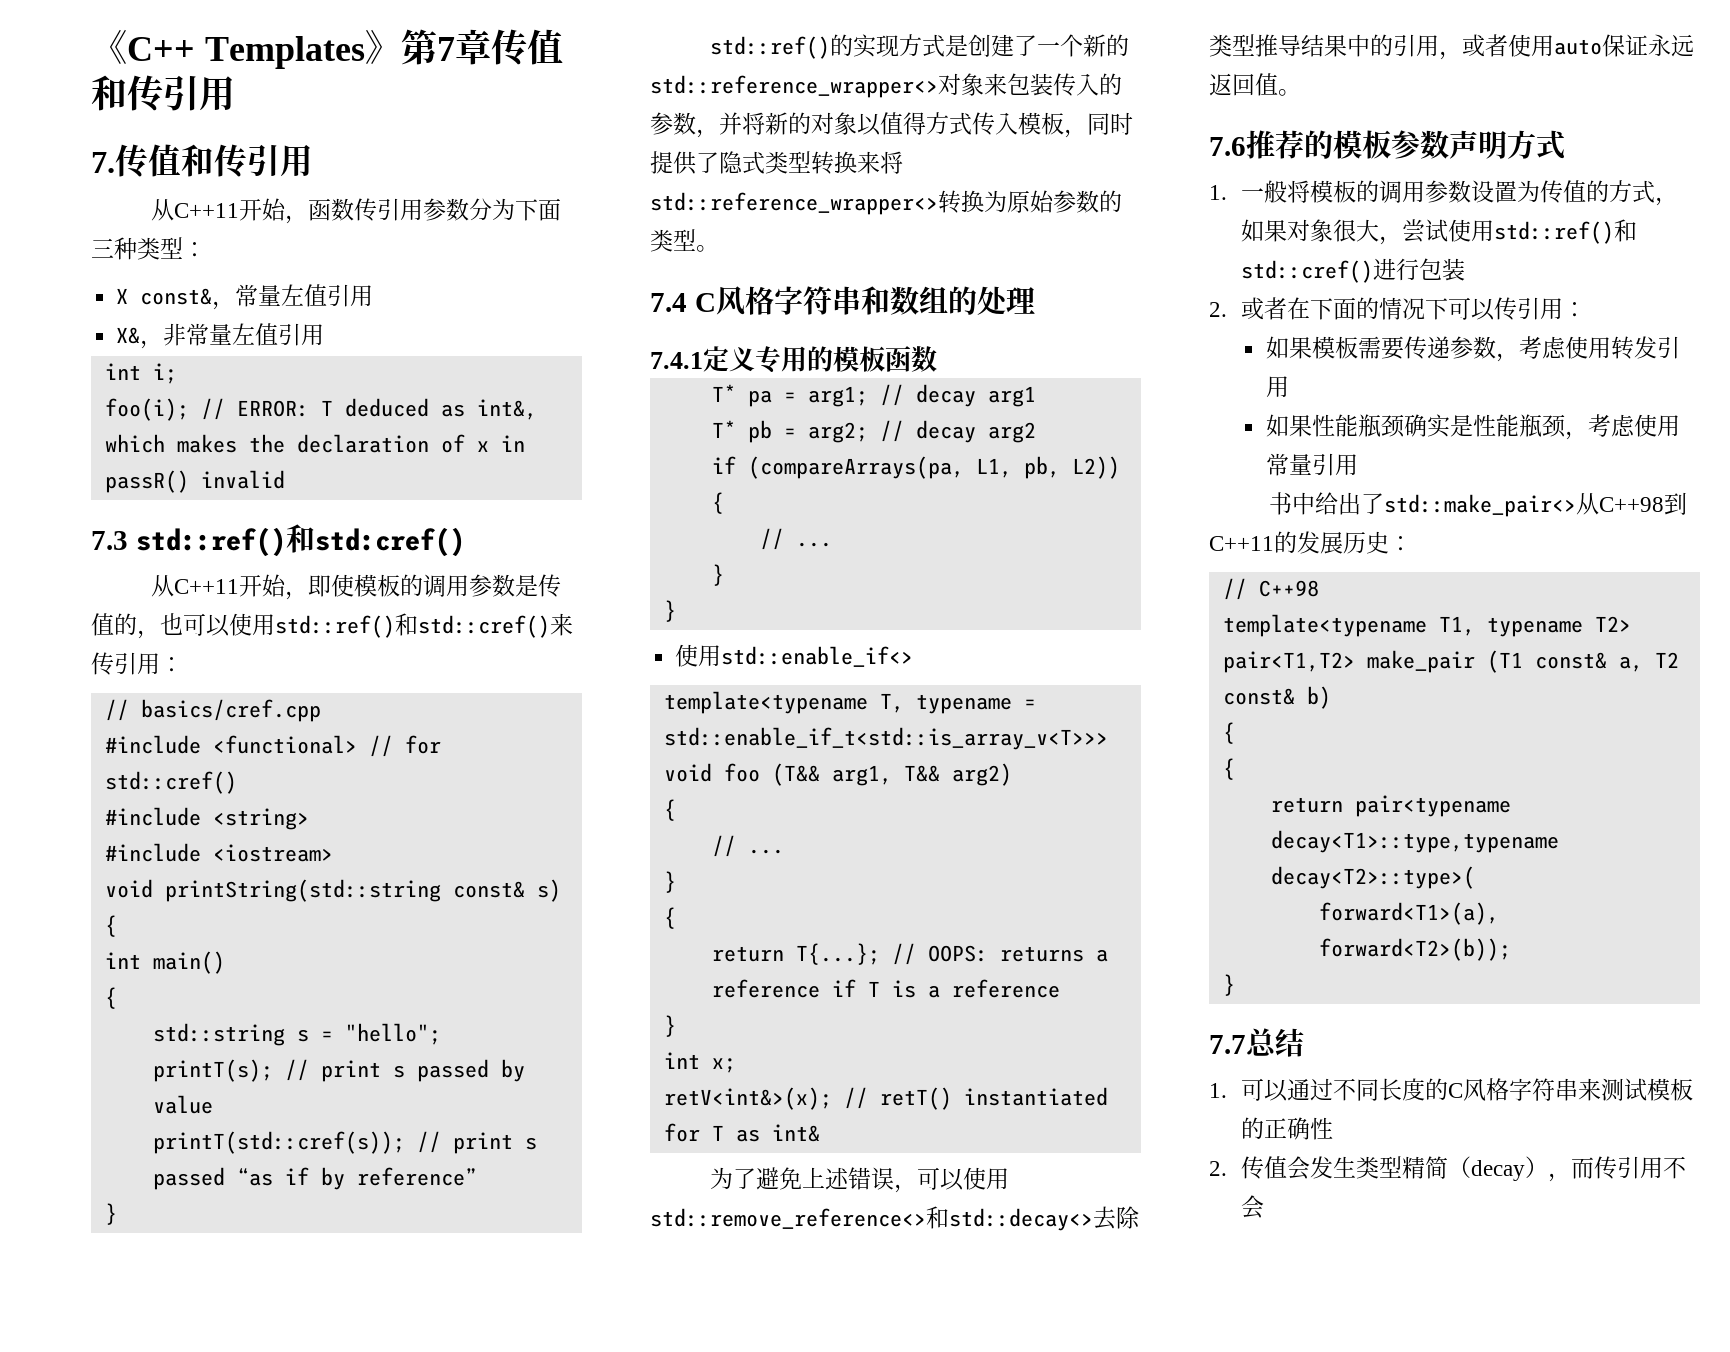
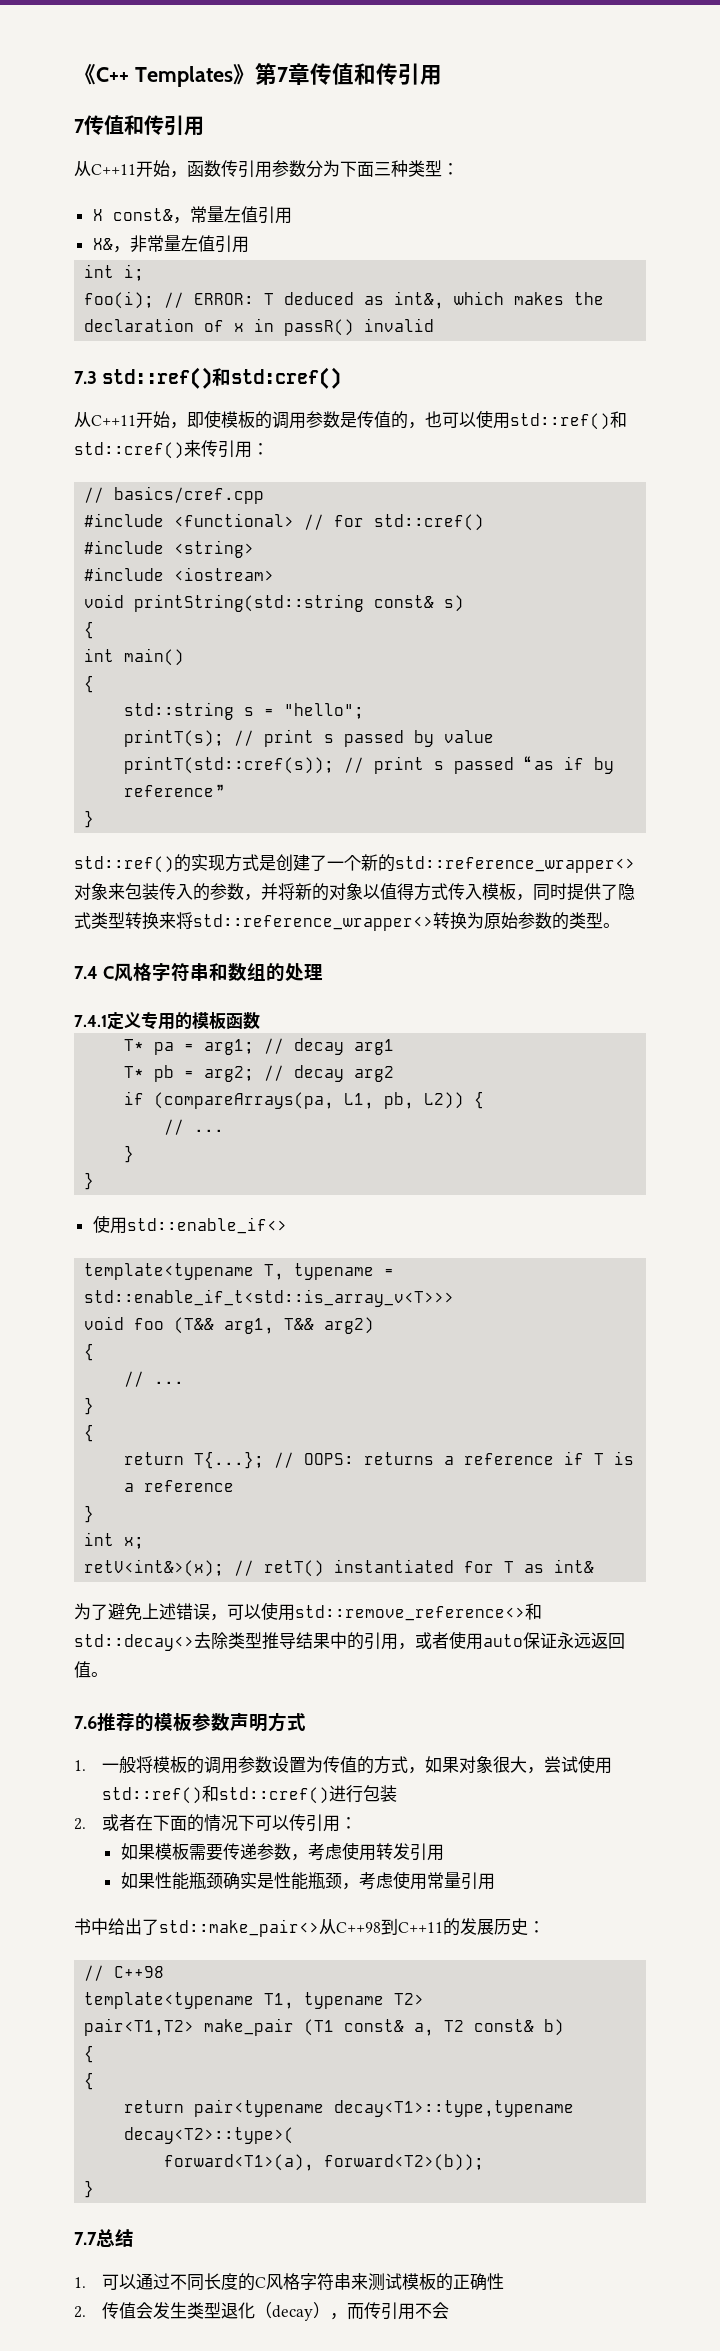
- 7.传值和传引用
+ 7传值和传引用
- 2.传值会发生类型精简（decay），而传引用不会
+ 2.传值会发生类型退化（decay），而传引用不会

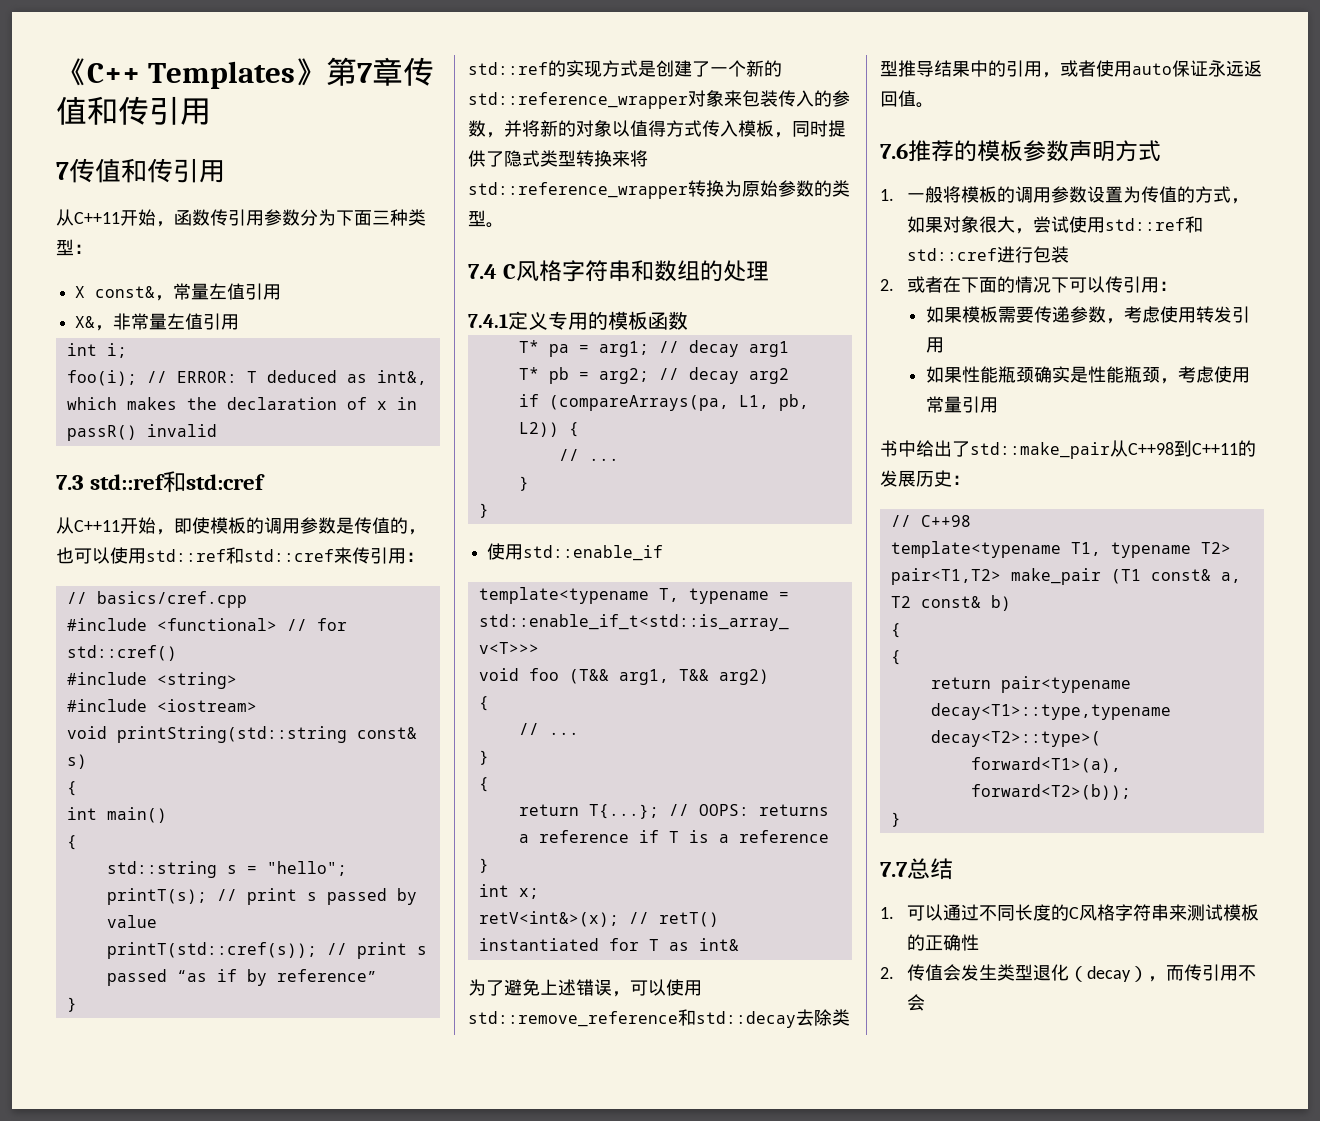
- 7.3 std::ref()和std:cref()
+ 7.3 std::ref和std:cref
- 从C++11开始，即使模板的调用参数是传值的，也可以使用std::ref()和std::cref()来传引用：
+ 从C++11开始，即使模板的调用参数是传值的，也可以使用std::ref和std::cref来传引用：
- std::ref()的实现方式是创建了一个新的std::reference_wrapper<>对象来包装传入的参数，并将新的对象以值得方式传入模板，同时提供了隐式类型转换来将std::reference_wrapper<>转换为原始参数的类型。
+ std::ref的实现方式是创建了一个新的std::reference_wrapper对象来包装传入的参数，并将新的对象以值得方式传入模板，同时提供了隐式类型转换来将std::reference_wrapper转换为原始参数的类型。
- 使用std::enable_if<>
+ 使用std::enable_if
- 为了避免上述错误，可以使用std::remove_reference<>和std::decay<>去除类型推导结果中的引用，或者使用auto保证永远返回值。
+ 为了避免上述错误，可以使用std::remove_reference和std::decay去除类型推导结果中的引用，或者使用auto保证永远返回值。
- 1.一般将模板的调用参数设置为传值的方式，如果对象很大，尝试使用std::ref()和std::cref()进行包装
+ 1.一般将模板的调用参数设置为传值的方式，如果对象很大，尝试使用std::ref和std::cref进行包装
- 书中给出了std::make_pair<>从C++98到C++11的发展历史：
+ 书中给出了std::make_pair从C++98到C++11的发展历史：

